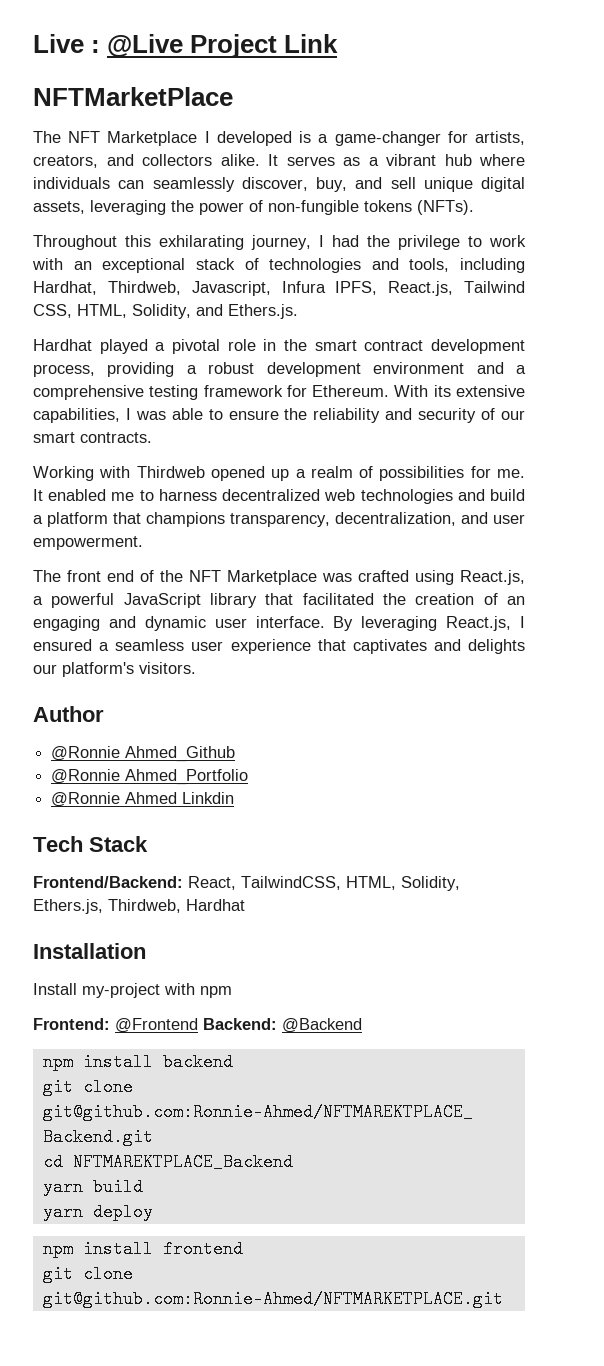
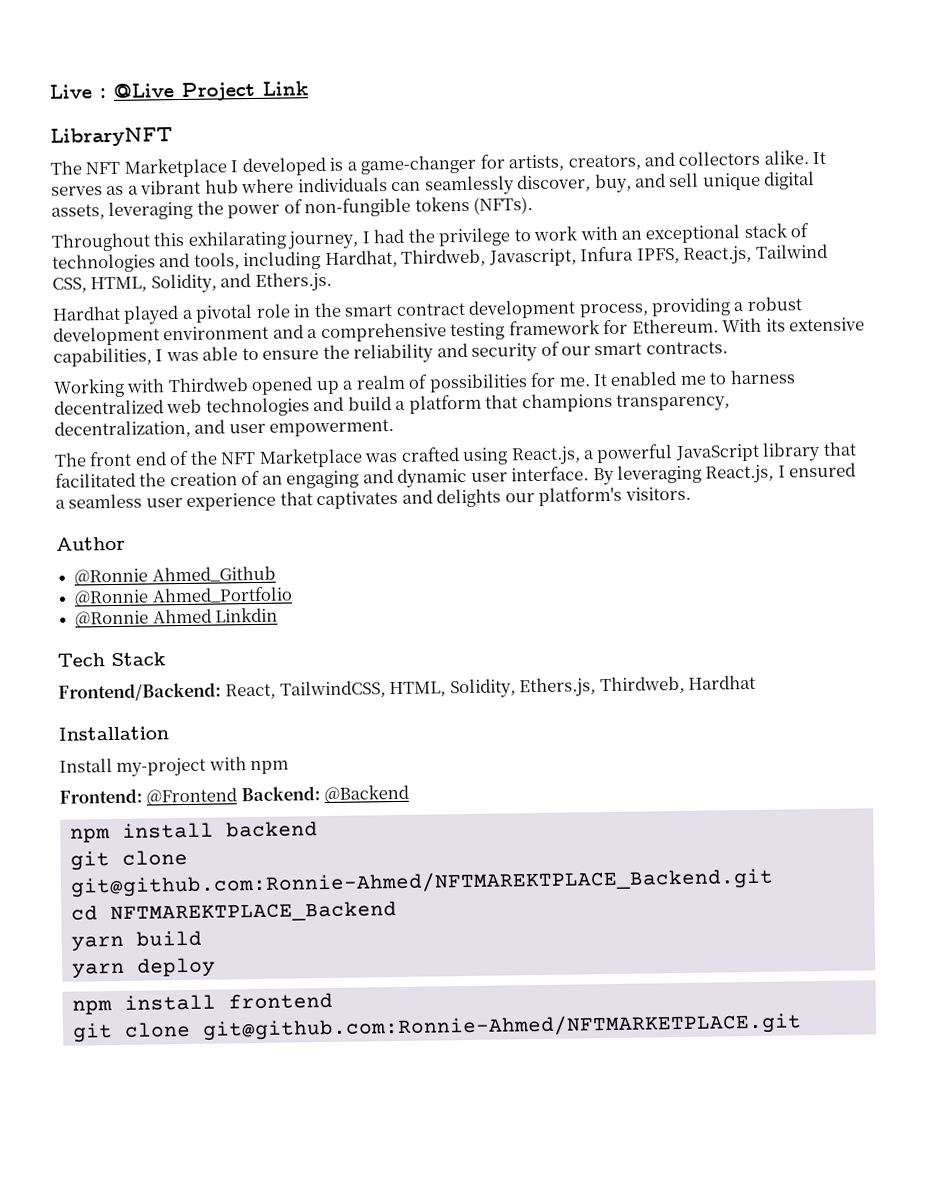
- NFTMarketPlace
+ LibraryNFT

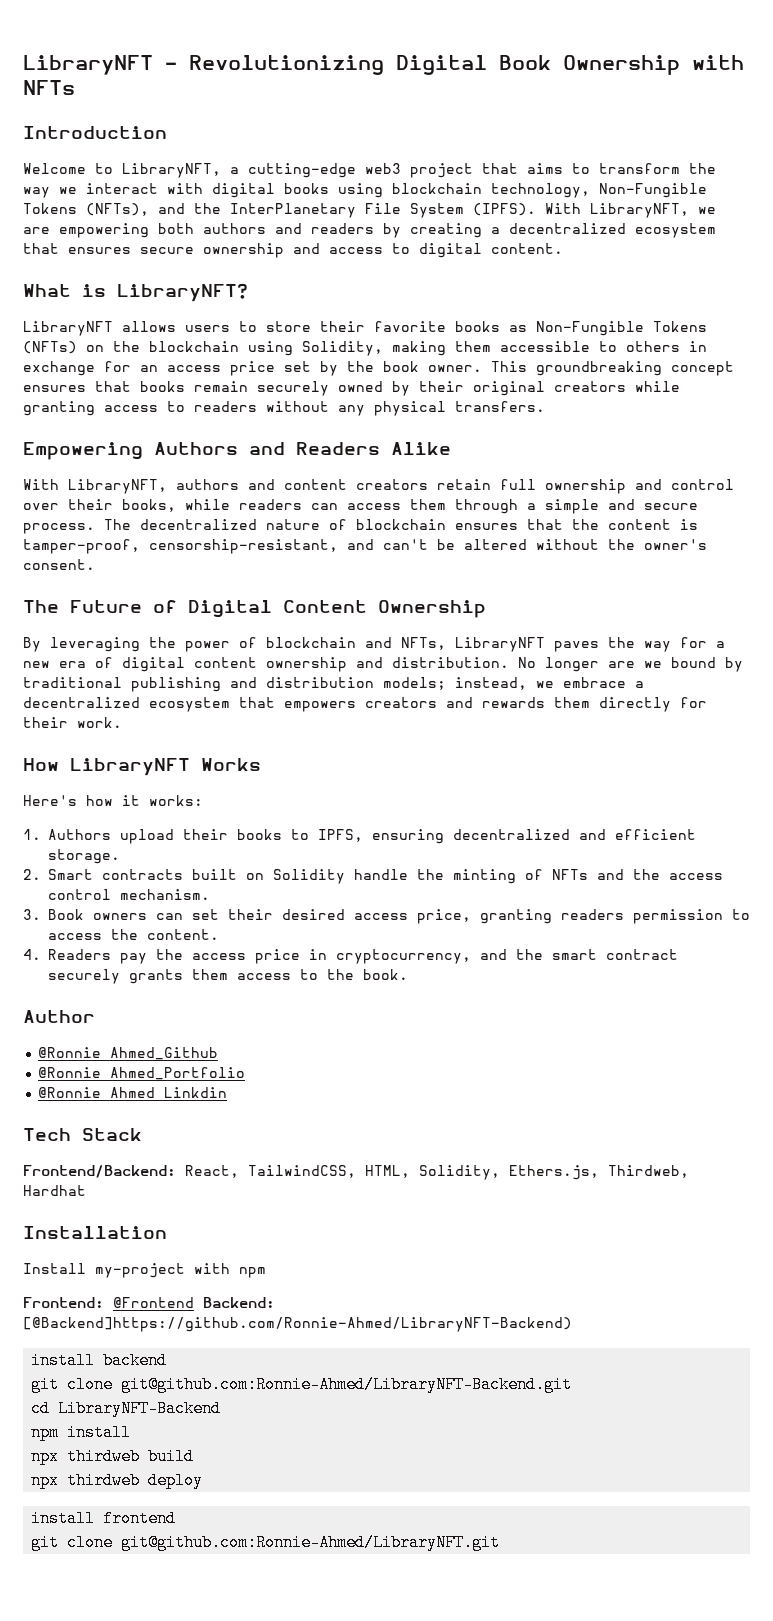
- Live : @Live Project Link
- LibraryNFT
- The NFT Marketplace I developed is a game-changer for artists, creators, and collectors alike. It serves as a vibrant hub where individuals can seamlessly discover, buy, and sell unique digital assets, leveraging the power of non-fungible tokens (NFTs).
- Throughout this exhilarating journey, I had the privilege to work with an exceptional stack of technologies and tools, including Hardhat, Thirdweb, Javascript, Infura IPFS, React.js, Tailwind CSS, HTML, Solidity, and Ethers.js.
- Hardhat played a pivotal role in the smart contract development process, providing a robust development environment and a comprehensive testing framework for Ethereum. With its extensive capabilities, I was able to ensure the reliability and security of our smart contracts.
- Working with Thirdweb opened up a realm of possibilities for me. It enabled me to harness decentralized web technologies and build a platform that champions transparency, decentralization, and user empowerment.
- The front end of the NFT Marketplace was crafted using React.js, a powerful JavaScript library that facilitated the creation of an engaging and dynamic user interface. By leveraging React.js, I ensured a seamless user experience that captivates and delights our platform's visitors.
+ LibraryNFT - Revolutionizing Digital Book Ownership with NFTs
+ Introduction
+ Welcome to LibraryNFT, a cutting-edge web3 project that aims to transform the way we interact with digital books using blockchain technology, Non-Fungible Tokens (NFTs), and the InterPlanetary File System (IPFS). With LibraryNFT, we are empowering both authors and readers by creating a decentralized ecosystem that ensures secure ownership and access to digital content.
+ What is LibraryNFT?
+ LibraryNFT allows users to store their favorite books as Non-Fungible Tokens (NFTs) on the blockchain using Solidity, making them accessible to others in exchange for an access price set by the book owner. This groundbreaking concept ensures that books remain securely owned by their original creators while granting access to readers without any physical transfers.
+ Empowering Authors and Readers Alike
+ With LibraryNFT, authors and content creators retain full ownership and control over their books, while readers can access them through a simple and secure process. The decentralized nature of blockchain ensures that the content is tamper-proof, censorship-resistant, and can't be altered without the owner's consent.
+ The Future of Digital Content Ownership
+ By leveraging the power of blockchain and NFTs, LibraryNFT paves the way for a new era of digital content ownership and distribution. No longer are we bound by traditional publishing and distribution models; instead, we embrace a decentralized ecosystem that empowers creators and rewards them directly for their work.
+ How LibraryNFT Works
+ Here's how it works:
+ 1. Authors upload their books to IPFS, ensuring decentralized and efficient storage.
+ 2. Smart contracts built on Solidity handle the minting of NFTs and the access control mechanism.
+ 3. Book owners can set their desired access price, granting readers permission to access the content.
+ 4. Readers pay the access price in cryptocurrency, and the smart contract securely grants them access to the book.
- Frontend: @Frontend Backend: @Backend
- npm install backend
+ Frontend: @Frontend Backend: [@Backend]https://github.com/Ronnie-Ahmed/LibraryNFT-Backend)
+ install backend
- git clone git@github.com:Ronnie-Ahmed/NFTMAREKTPLACE_Backend.git
+ git clone git@github.com:Ronnie-Ahmed/LibraryNFT-Backend.git
- cd NFTMAREKTPLACE_Backend
- yarn build
+ cd LibraryNFT-Backend
+ npm install
+ npx thirdweb build
- yarn deploy
+ npx thirdweb deploy
- npm install frontend
+ install frontend
- git clone git@github.com:Ronnie-Ahmed/NFTMARKETPLACE.git
+ git clone git@github.com:Ronnie-Ahmed/LibraryNFT.git

